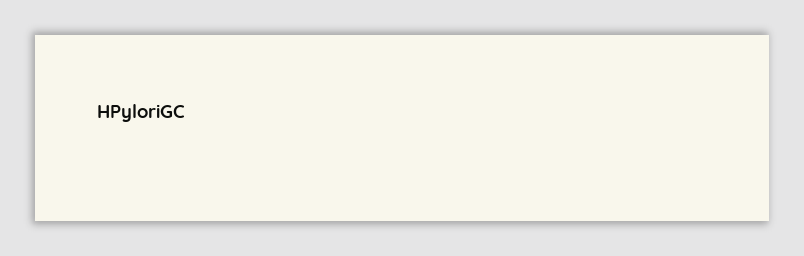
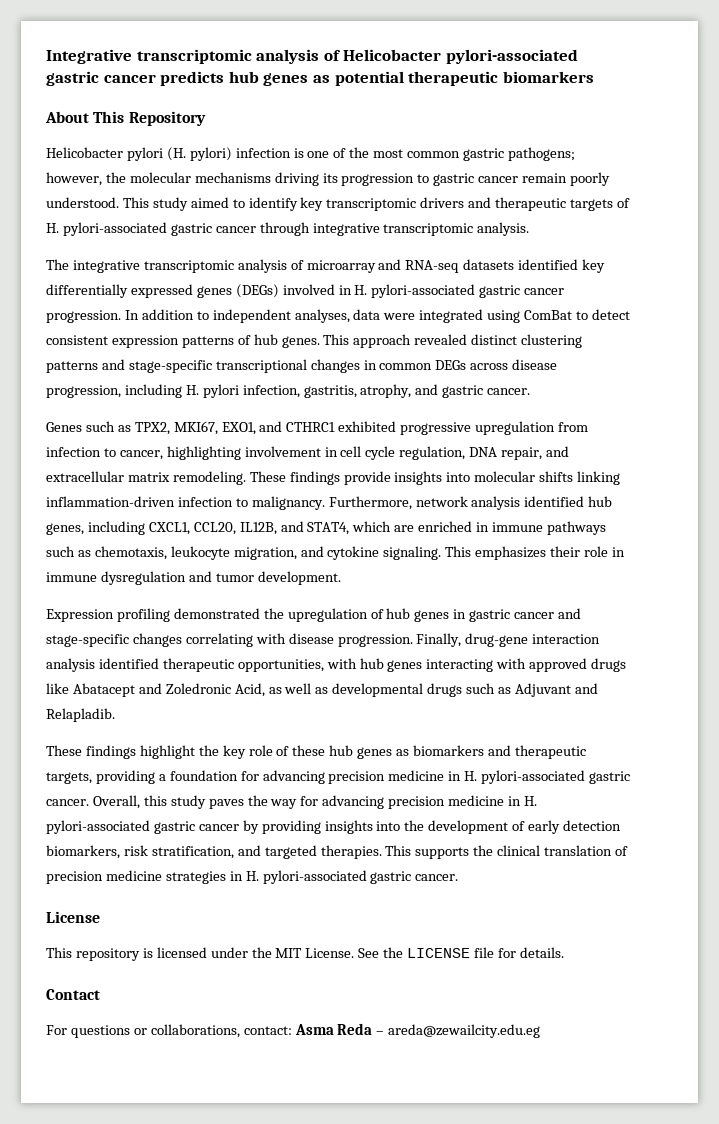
- HPyloriGC
+ Integrative transcriptomic analysis of Helicobacter pylori-associated gastric cancer predicts hub genes as potential therapeutic biomarkers
+ About This Repository
+ Helicobacter pylori (H. pylori) infection is one of the most common gastric pathogens; however, the molecular mechanisms driving its progression to gastric cancer remain poorly understood. This study aimed to identify key transcriptomic drivers and therapeutic targets of H. pylori-associated gastric cancer through integrative transcriptomic analysis.
+ The integrative transcriptomic analysis of microarray and RNA-seq datasets identified key differentially expressed genes (DEGs) involved in H. pylori-associated gastric cancer progression. In addition to independent analyses, data were integrated using ComBat to detect consistent expression patterns of hub genes. This approach revealed distinct clustering patterns and stage-specific transcriptional changes in common DEGs across disease progression, including H. pylori infection, gastritis, atrophy, and gastric cancer.
+ Genes such as TPX2, MKI67, EXO1, and CTHRC1 exhibited progressive upregulation from infection to cancer, highlighting involvement in cell cycle regulation, DNA repair, and extracellular matrix remodeling. These findings provide insights into molecular shifts linking inflammation-driven infection to malignancy. Furthermore, network analysis identified hub genes, including CXCL1, CCL20, IL12B, and STAT4, which are enriched in immune pathways such as chemotaxis, leukocyte migration, and cytokine signaling. This emphasizes their role in immune dysregulation and tumor development.
+ Expression profiling demonstrated the upregulation of hub genes in gastric cancer and stage-specific changes correlating with disease progression. Finally, drug-gene interaction analysis identified therapeutic opportunities, with hub genes interacting with approved drugs like Abatacept and Zoledronic Acid, as well as developmental drugs such as Adjuvant and Relapladib.
+ These findings highlight the key role of these hub genes as biomarkers and therapeutic targets, providing a foundation for advancing precision medicine in H. pylori-associated gastric cancer. Overall, this study paves the way for advancing precision medicine in H. pylori-associated gastric cancer by providing insights into the development of early detection biomarkers, risk stratification, and targeted therapies. This supports the clinical translation of precision medicine strategies in H. pylori-associated gastric cancer.
+ License
+ This repository is licensed under the MIT License. See the LICENSE file for details.
+ Contact
+ For questions or collaborations, contact: Asma Reda – areda@zewailcity.edu.eg

